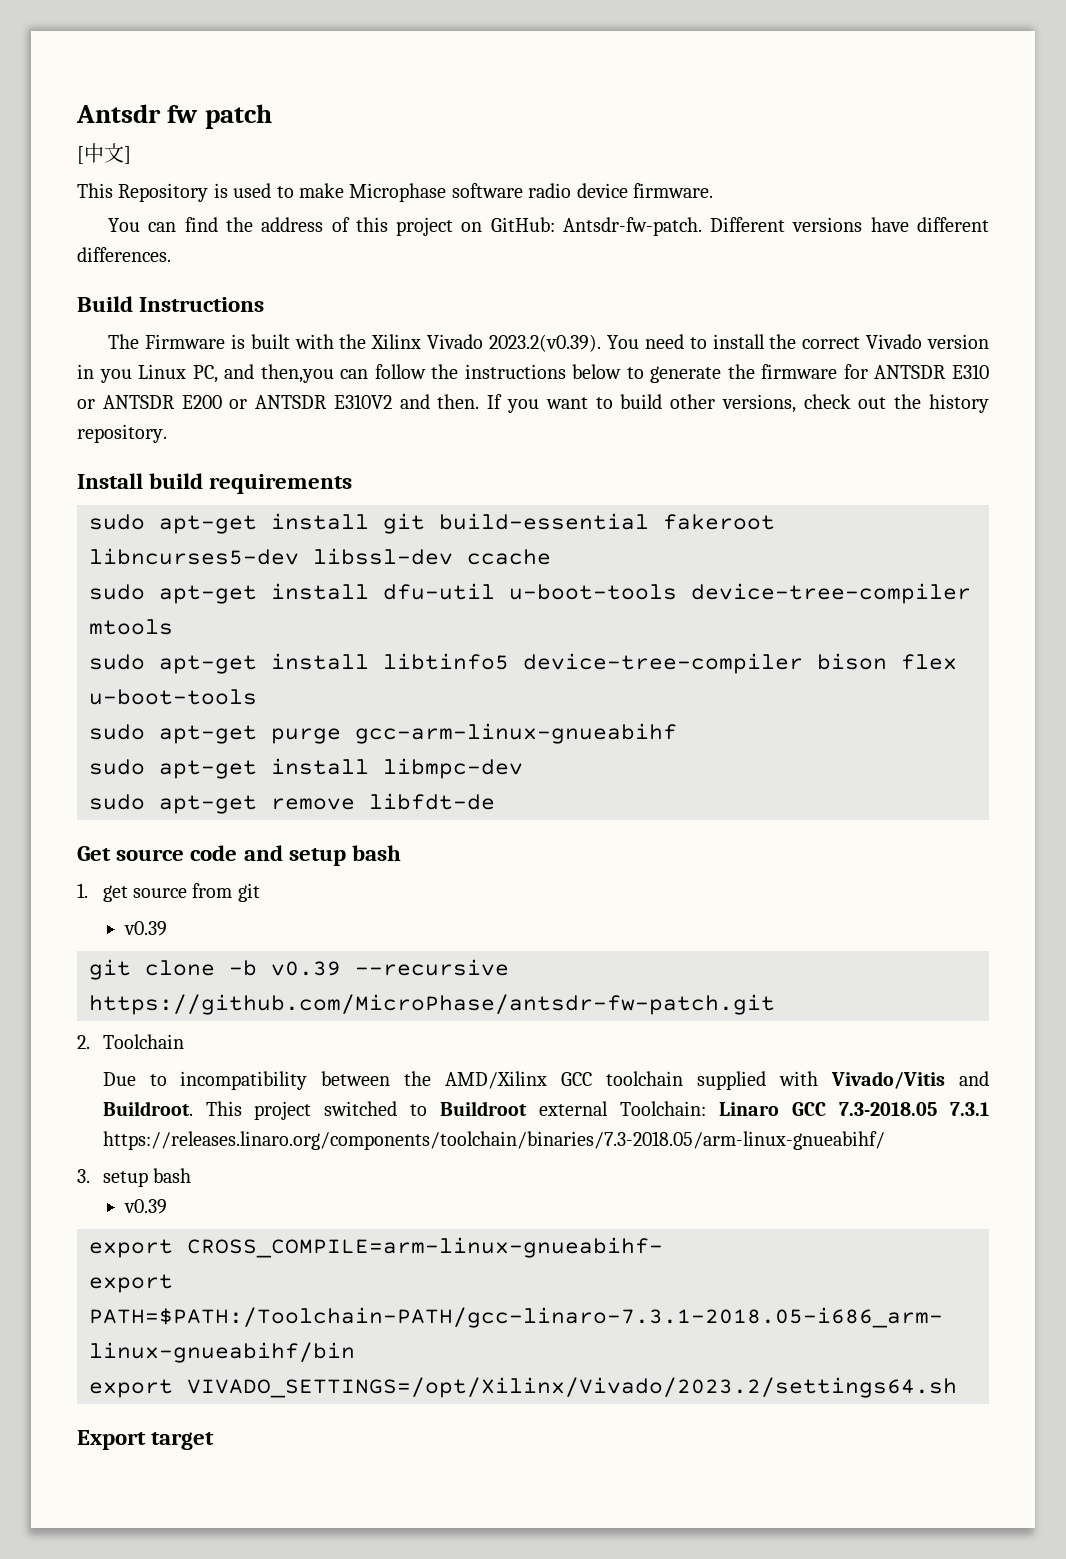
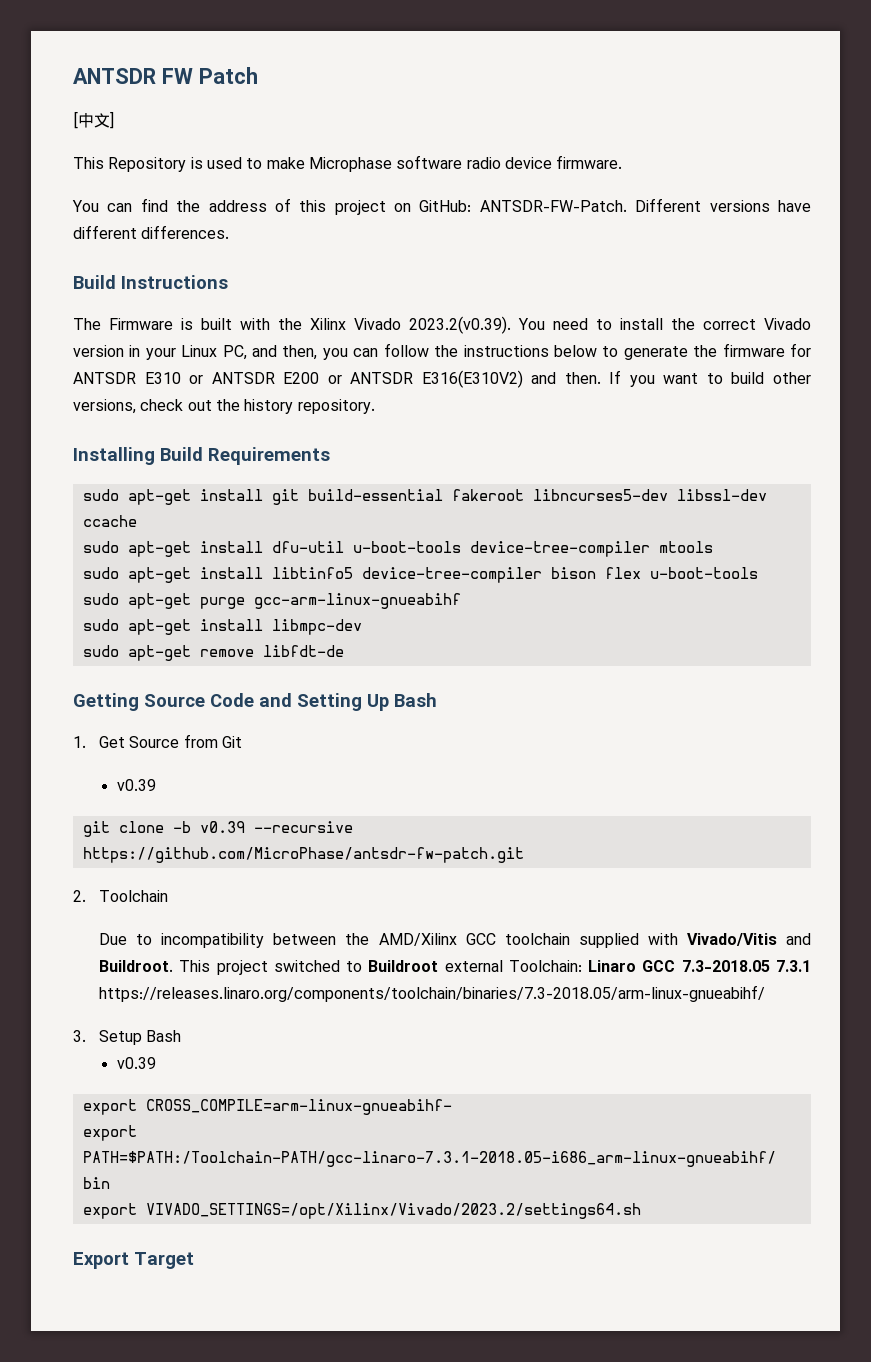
- Antsdr fw patch
+ ANTSDR FW Patch
- You can find the address of this project on GitHub: Antsdr-fw-patch.
+ You can find the address of this project on GitHub: ANTSDR-FW-Patch.
- The Firmware is built with the Xilinx Vivado 2023.2(v0.39). You need to install the correct Vivado version in you Linux PC, and then,you can follow the instructions below to generate the firmware for ANTSDR E310 or ANTSDR E200 or ANTSDR E310V2 and then.
+ The Firmware is built with the Xilinx Vivado 2023.2(v0.39). You need to install the correct Vivado version in your Linux PC, and then, you can follow the instructions below to generate the firmware for ANTSDR E310 or ANTSDR E200 or ANTSDR E316(E310V2) and then.
- Install build requirements
+ Installing Build Requirements
- Get source code and setup bash
- 1. get source from git
+ Getting Source Code and Setting Up Bash
+ 1. Get Source from Git
- 3. setup bash
+ 3. Setup Bash
- Export target
+ Export Target

